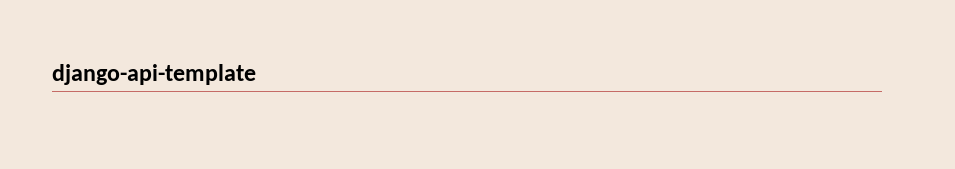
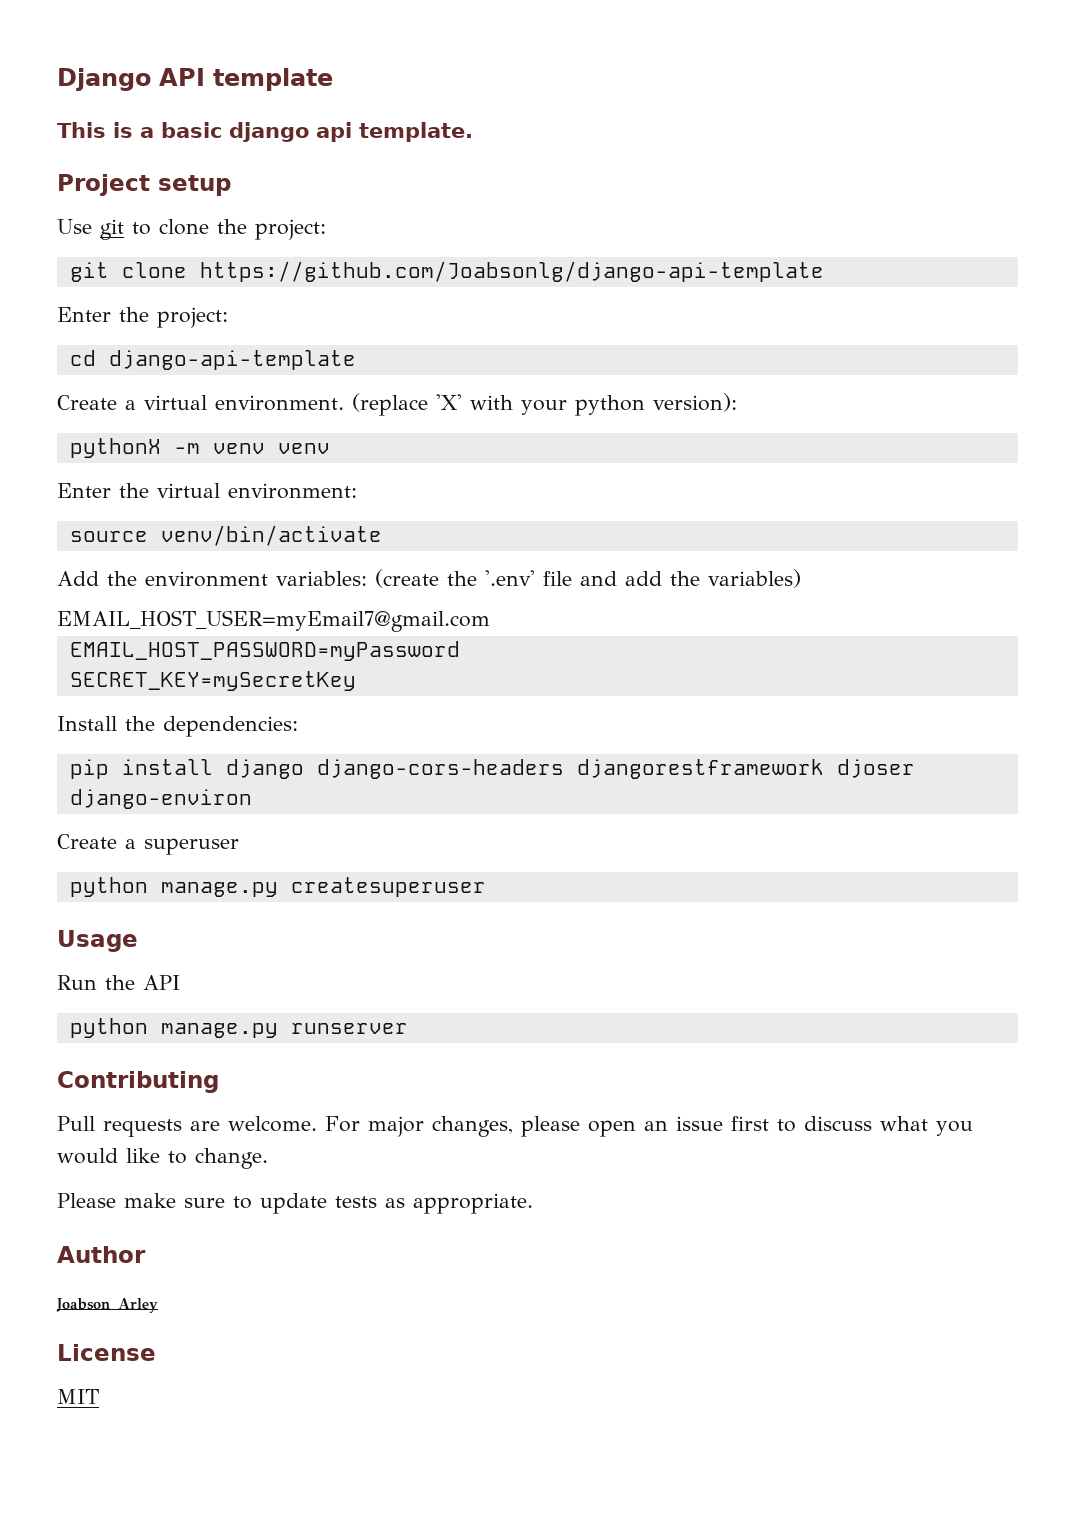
- django-api-template
+ Django API template
+ This is a basic django api template.
+ Project setup
+ Use git to clone the project:
+ git clone https://github.com/Joabsonlg/django-api-template
+ Enter the project:
+ cd django-api-template
+ Create a virtual environment. (replace 'X' with your python version):
+ pythonX -m venv venv
+ Enter the virtual environment:
+ source venv/bin/activate
+ Add the environment variables: (create the '.env' file and add the variables)
+ EMAIL_HOST_USER=myEmail7@gmail.com
+ EMAIL_HOST_PASSWORD=myPassword
+ SECRET_KEY=mySecretKey
+ Install the dependencies:
+ pip install django django-cors-headers djangorestframework djoser django-environ
+ Create a superuser
+ python manage.py createsuperuser
+ Usage
+ Run the API
+ python manage.py runserver
+ Contributing
+ Pull requests are welcome. For major changes, please open an issue first to discuss what you would like to change.
+ Please make sure to update tests as appropriate.
+ Author
+ Joabson Arley
+ License
+ MIT

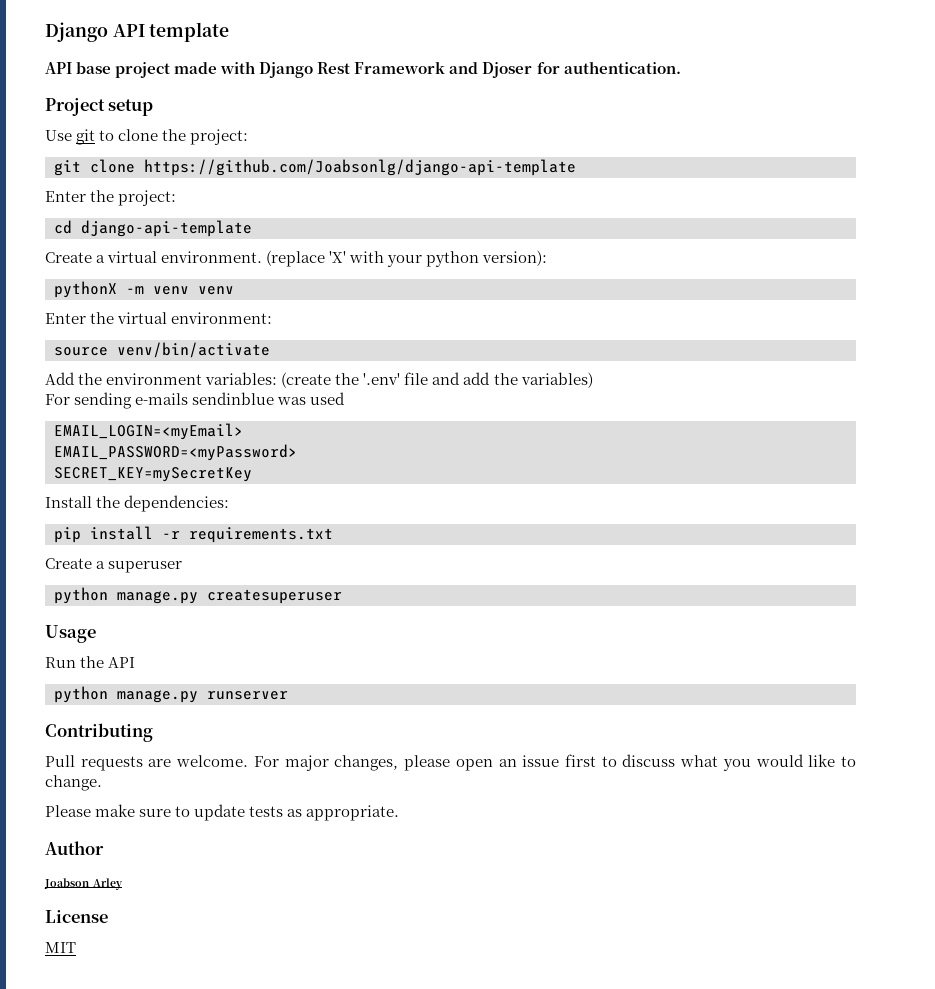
- This is a basic django api template.
+ API base project made with Django Rest Framework and Djoser for authentication.
- EMAIL_HOST_USER=myEmail7@gmail.com
- EMAIL_HOST_PASSWORD=myPassword
+ For sending e-mails sendinblue was used
+ EMAIL_LOGIN=<myEmail>
+ EMAIL_PASSWORD=<myPassword>
- pip install django django-cors-headers djangorestframework djoser django-environ
+ pip install -r requirements.txt

